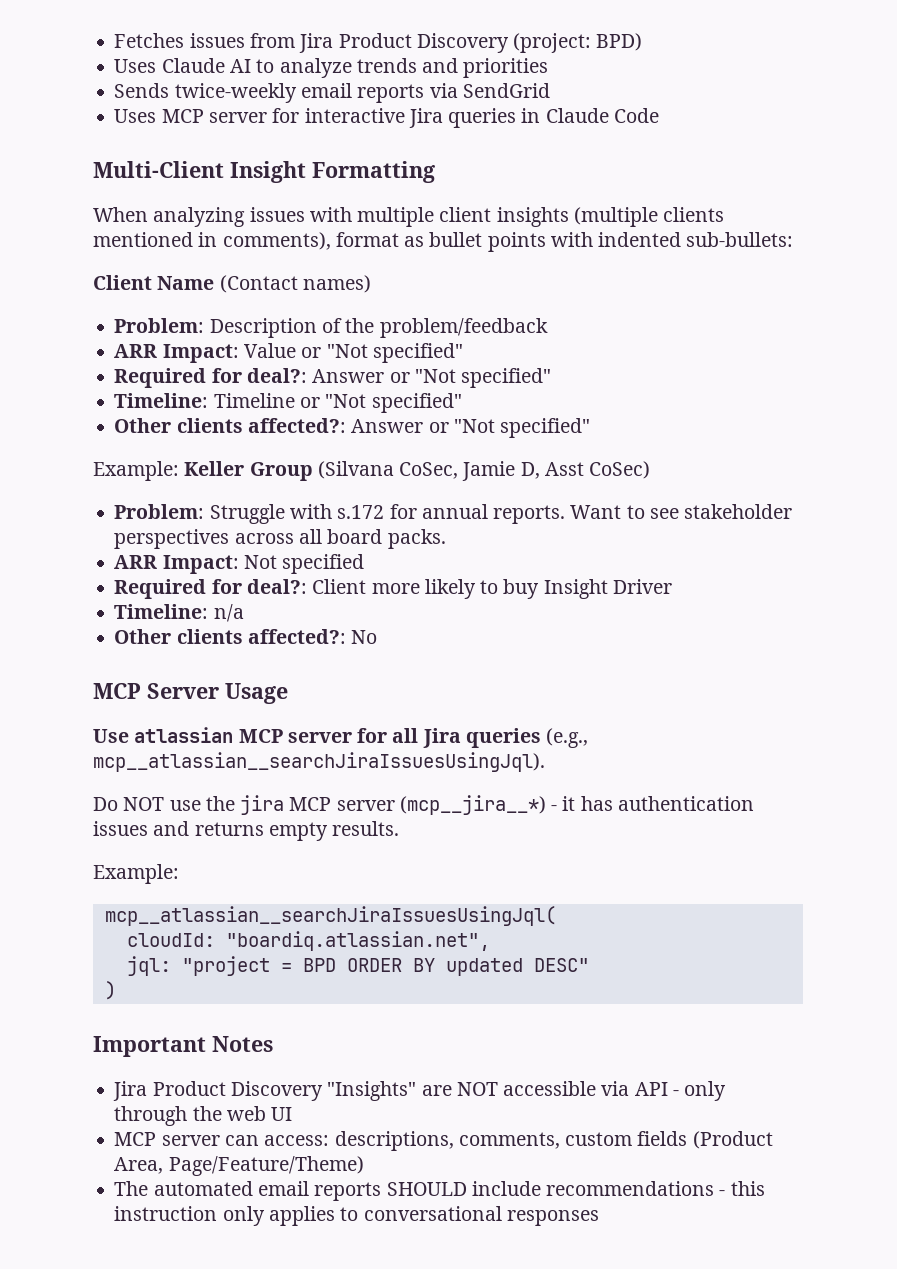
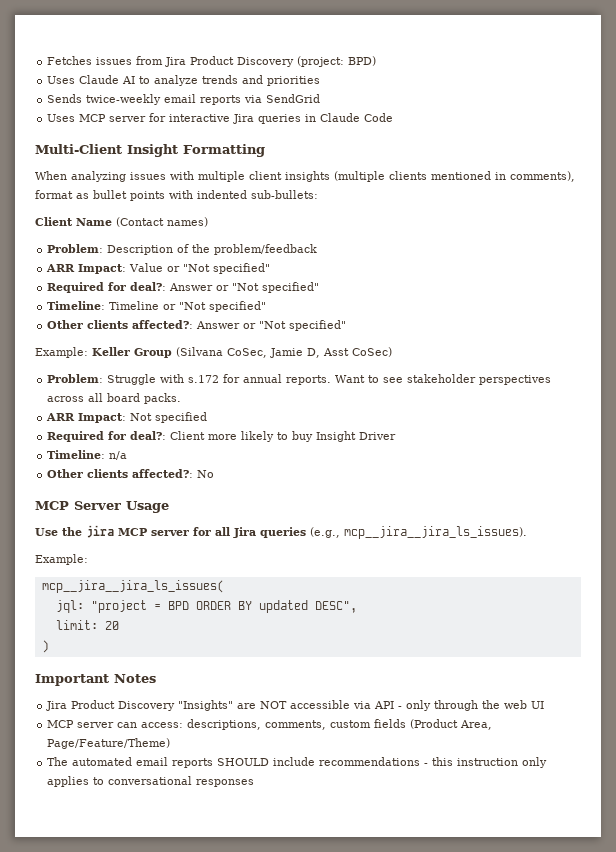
- Use atlassian MCP server for all Jira queries (e.g., mcp__atlassian__searchJiraIssuesUsingJql).
- Do NOT use the jira MCP server (mcp__jira__*) - it has authentication issues and returns empty results.
+ Use the jira MCP server for all Jira queries (e.g., mcp__jira__jira_ls_issues).
  Example:
- mcp__atlassian__searchJiraIssuesUsingJql(
- cloudId: "boardiq.atlassian.net",
+ mcp__jira__jira_ls_issues(
- jql: "project = BPD ORDER BY updated DESC"
+ jql: "project = BPD ORDER BY updated DESC",
+ limit: 20

